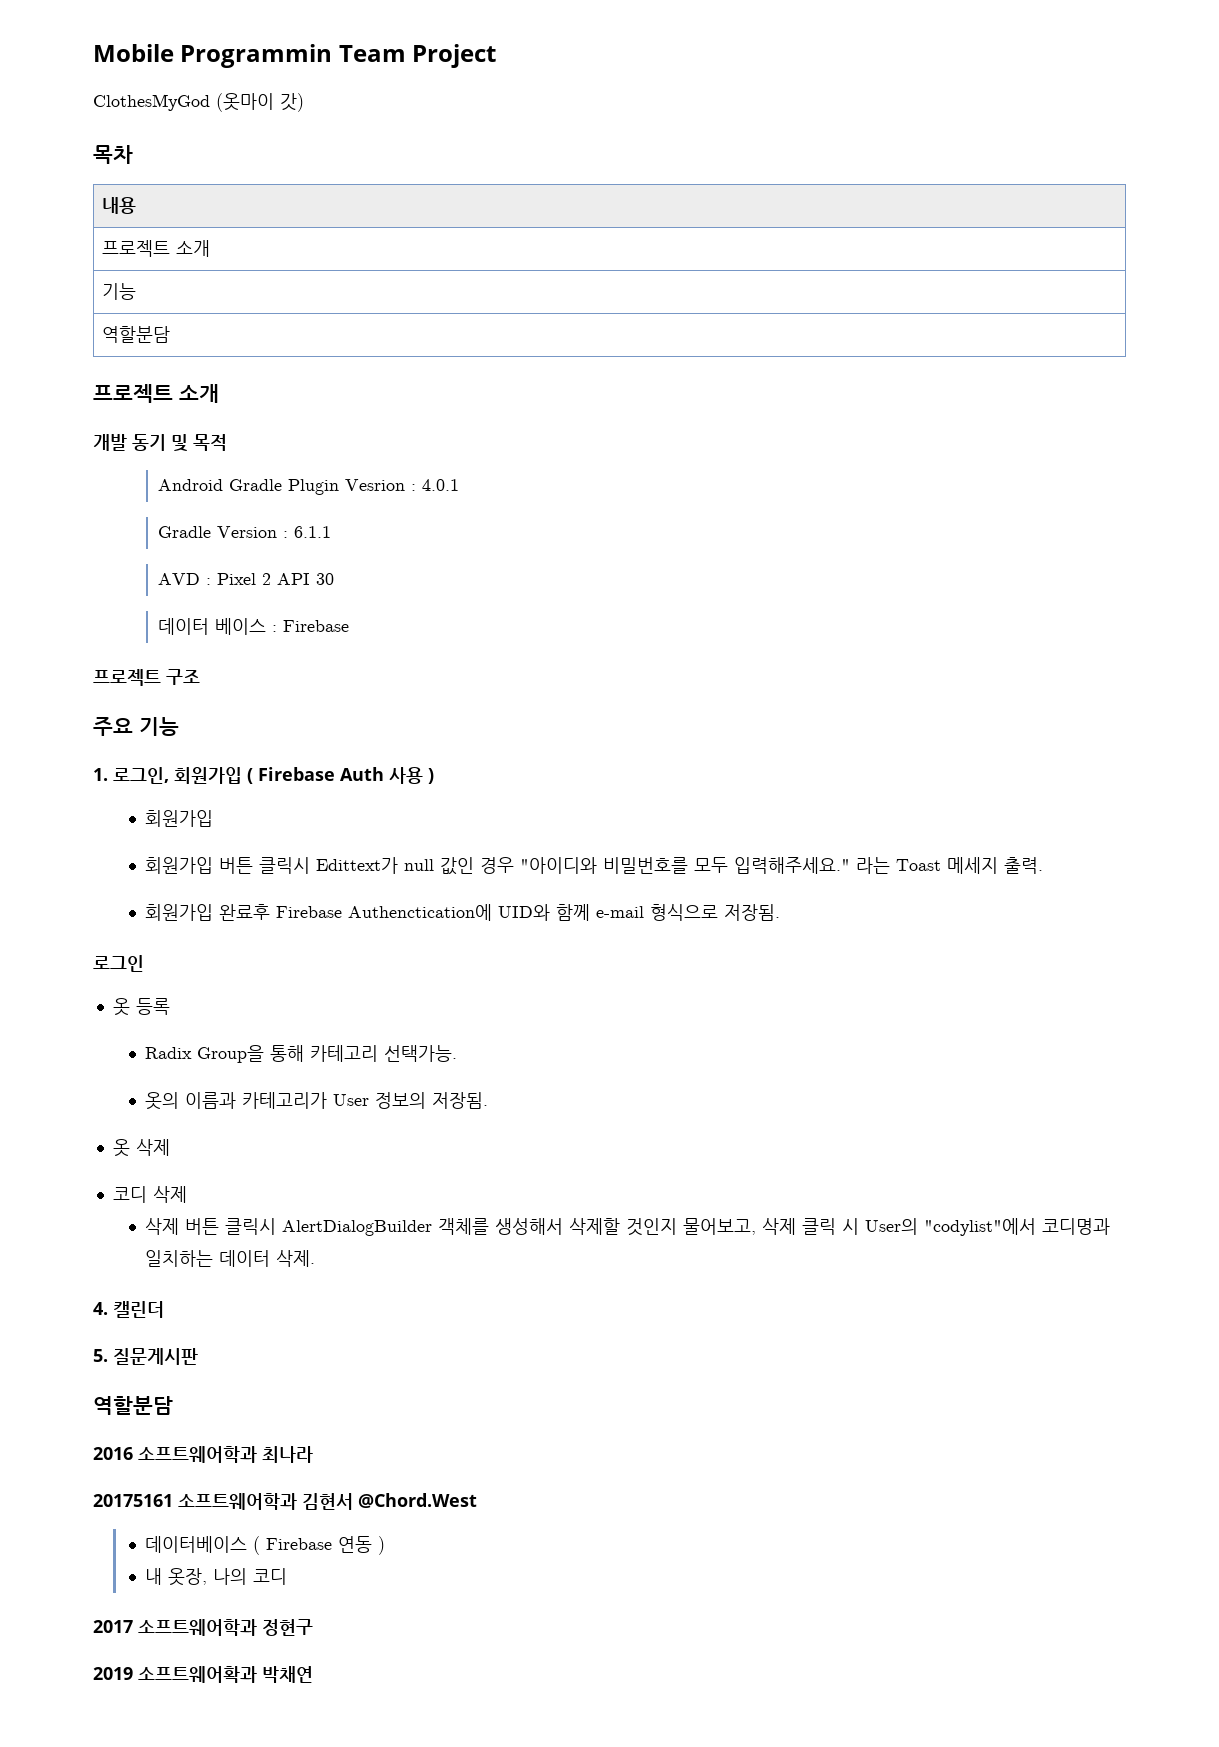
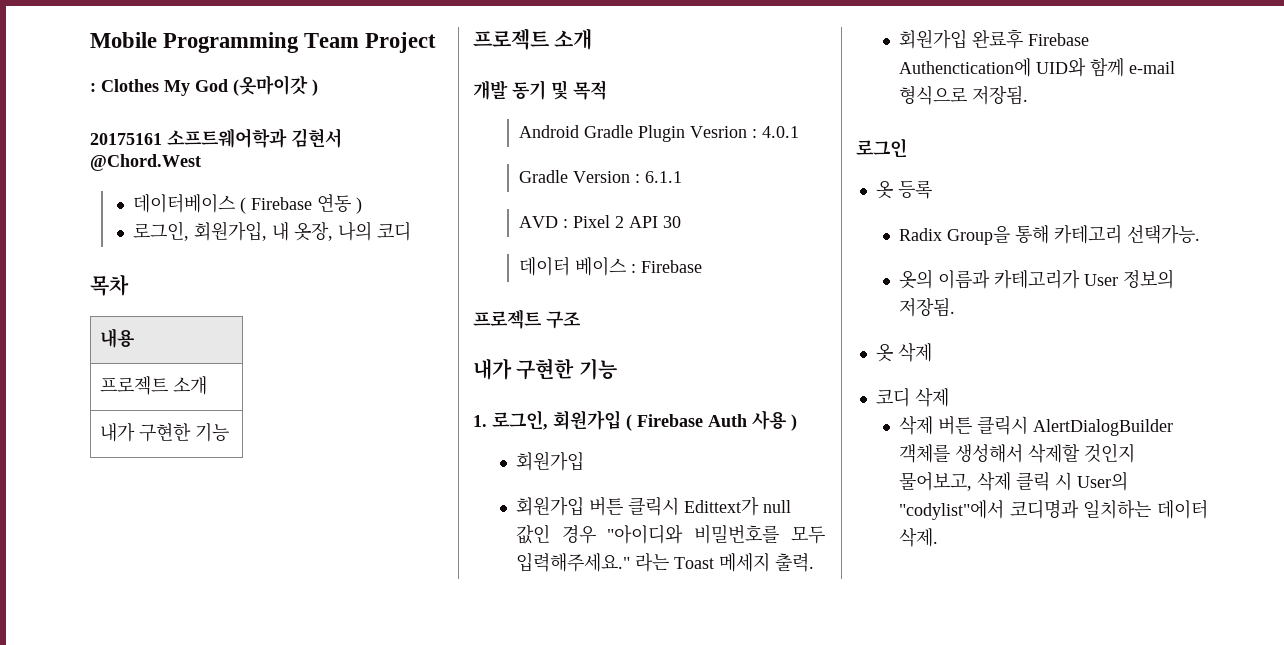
- Mobile Programmin Team Project
+ Mobile Programming Team Project
- ClothesMyGod (옷마이 갓)
+ : Clothes My God (옷마이갓 )
+ 20175161 소프트웨어학과 김현서 @Chord.West
+ 데이터베이스 ( Firebase 연동 )
+ 로그인, 회원가입, 내 옷장, 나의 코디
  내용
  프로젝트 소개
- 기능
- 역할분담
+ 내가 구현한 기능
  프로젝트 구조
- 주요 기능
+ 내가 구현한 기능
- 4. 캘린더
- 5. 질문게시판
- 역할분담
- 2016 소프트웨어학과 최나라
- 20175161 소프트웨어학과 김현서 @Chord.West
- 데이터베이스 ( Firebase 연동 )
- 내 옷장, 나의 코디
- 2017 소프트웨어학과 정현구
- 2019 소프트웨어확과 박채연

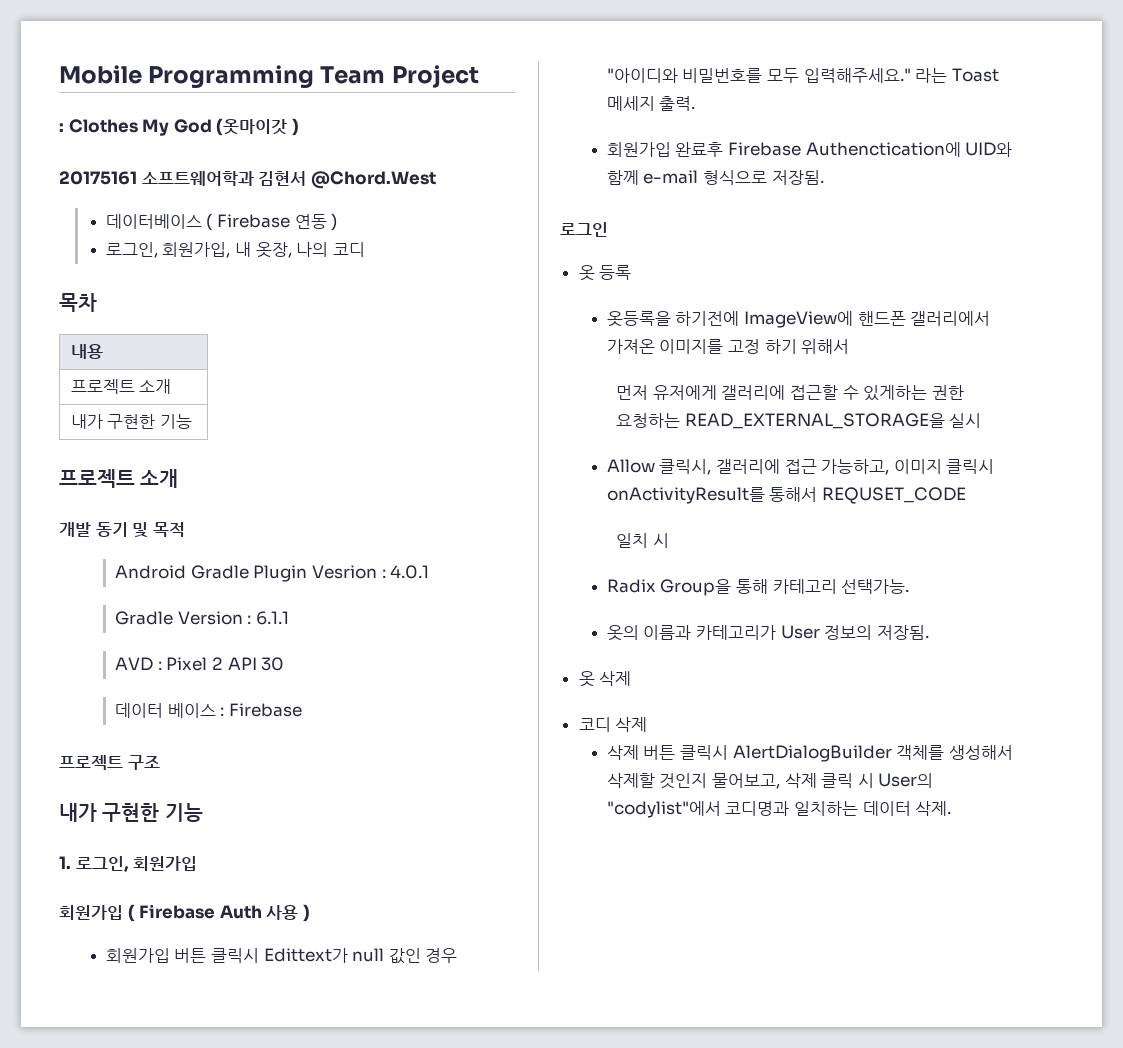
- 1. 로그인, 회원가입 ( Firebase Auth 사용 )
- 회원가입
+ 1. 로그인, 회원가입
+ 회원가입 ( Firebase Auth 사용 )
+ 옷등록을 하기전에 ImageView에 핸드폰 갤러리에서 가져온 이미지를 고정 하기 위해서
+ 먼저 유저에게 갤러리에 접근할 수 있게하는 권한 요청하는 READ_EXTERNAL_STORAGE을 실시
+ Allow 클릭시, 갤러리에 접근 가능하고, 이미지 클릭시 onActivityResult를 통해서 REQUSET_CODE
+ 일치 시

